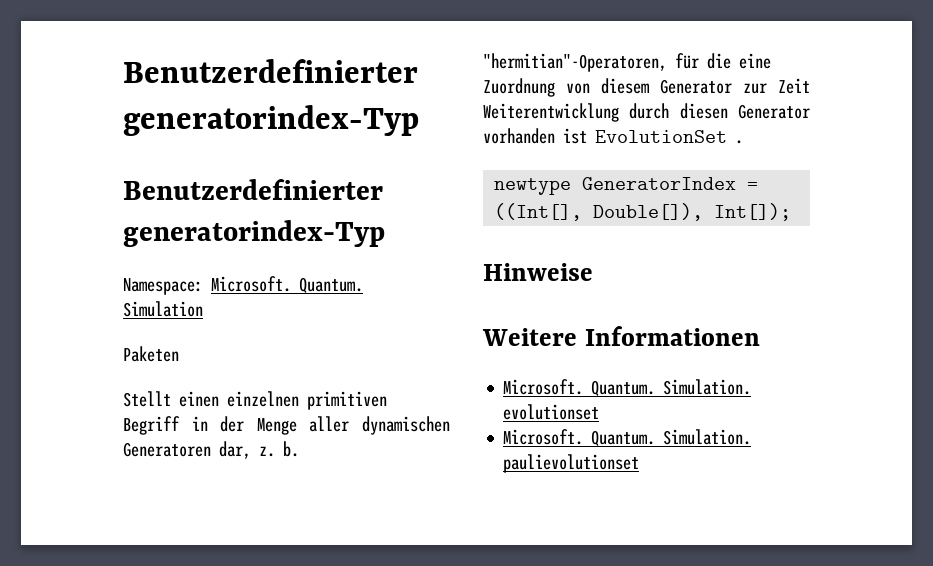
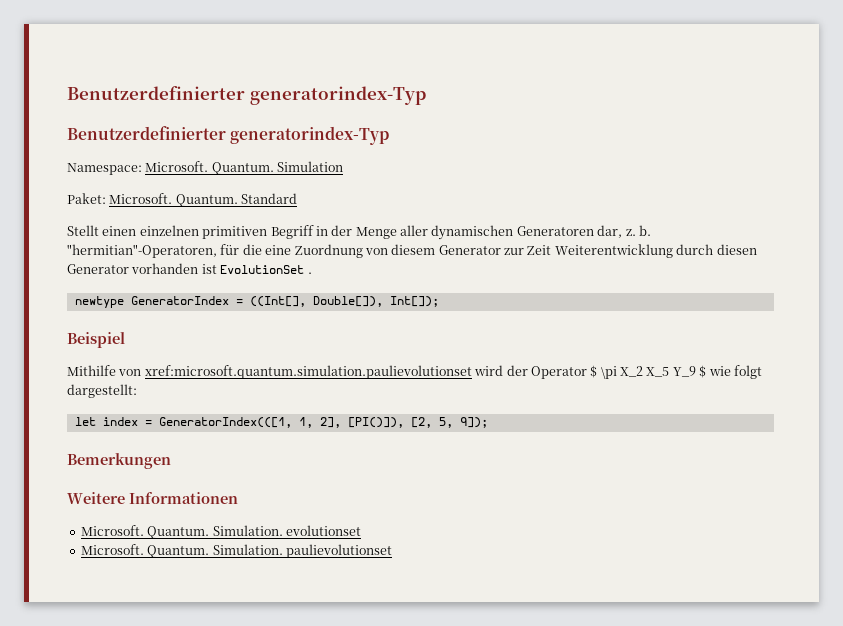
- Paketen
+ Paket: Microsoft. Quantum. Standard
- Hinweise
+ Beispiel
+ Mithilfe von xref:microsoft.quantum.simulation.paulievolutionset wird der Operator $ \pi X_2 X_5 Y_9 $ wie folgt dargestellt:
+ let index = GeneratorIndex(([1, 1, 2], [PI()]), [2, 5, 9]);
+ Bemerkungen

